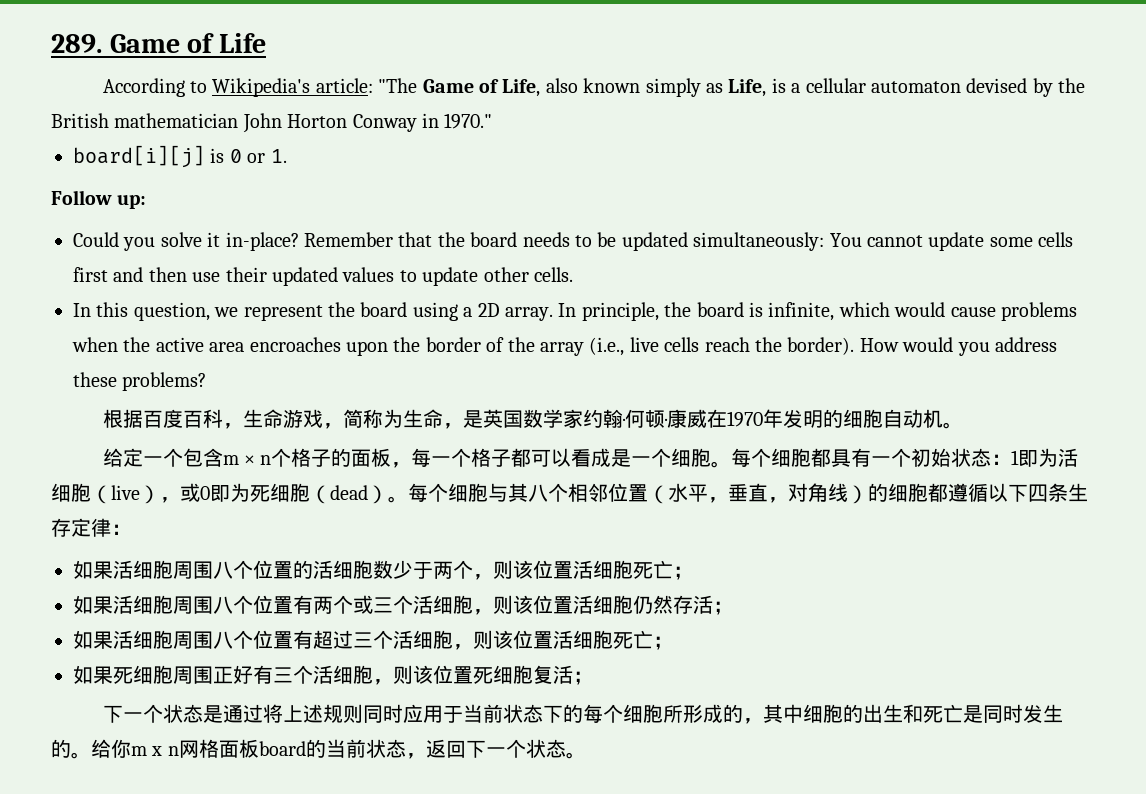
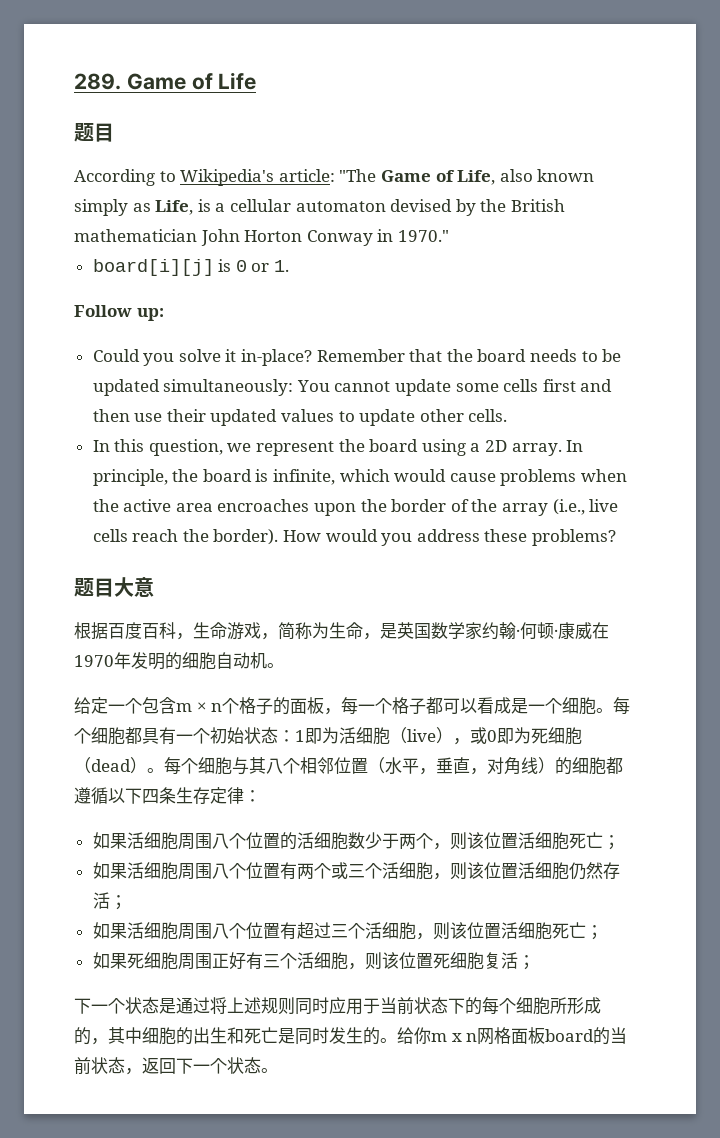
  289. Game of Life
+ 题目
+ 题目大意

